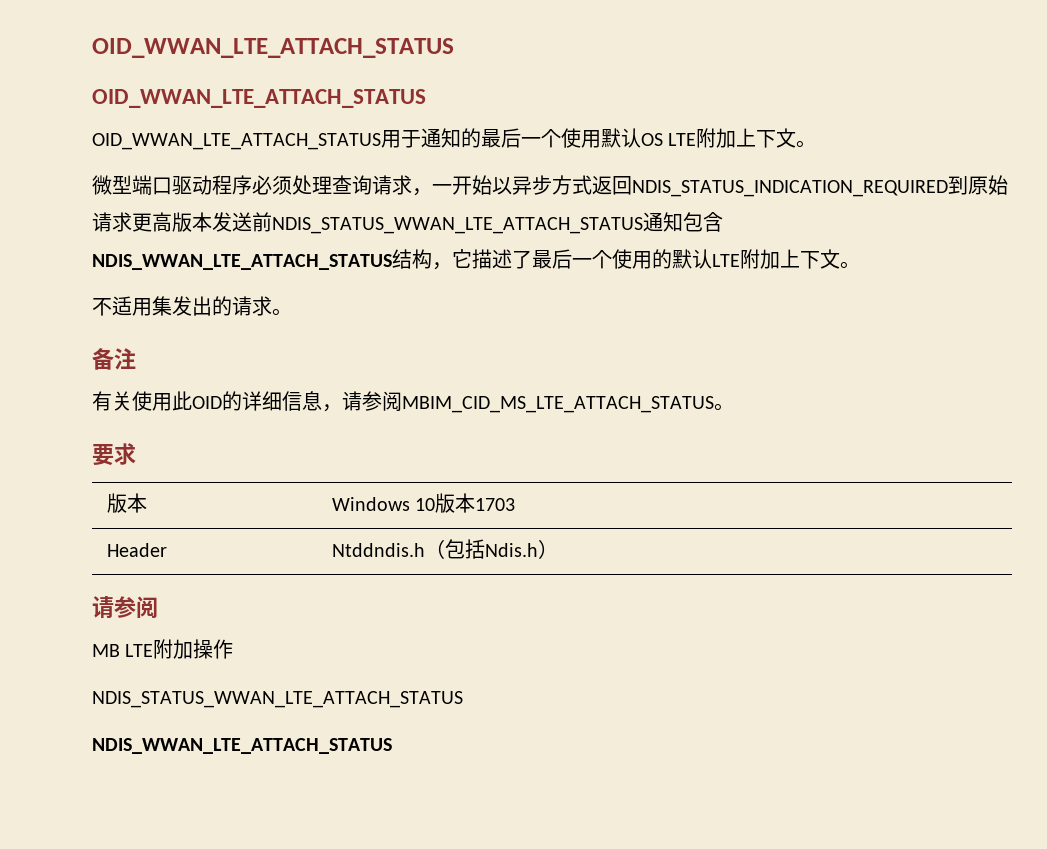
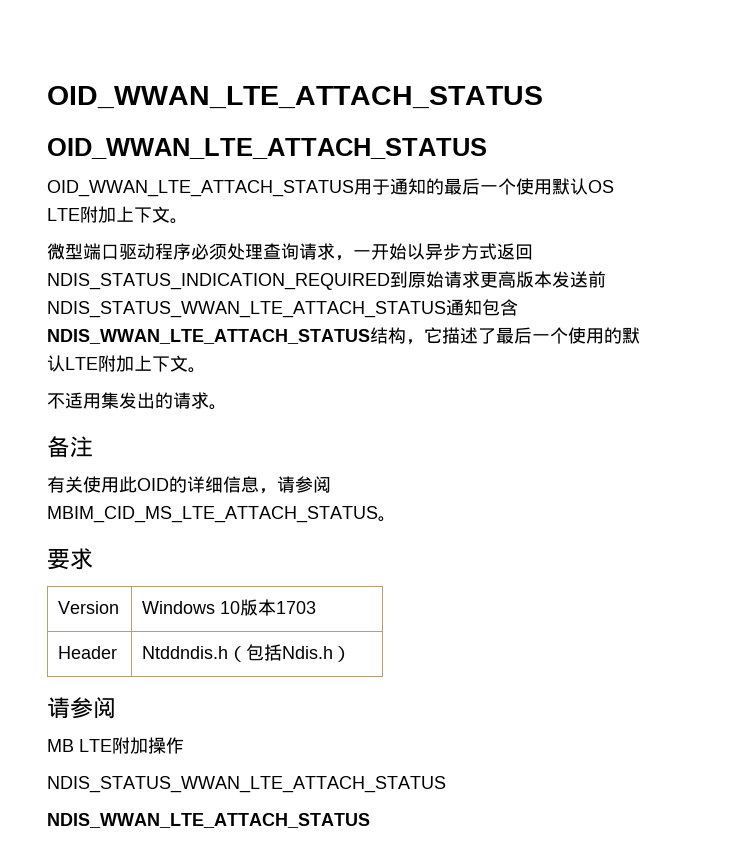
- 版本 | Windows 10版本1703
+ Version | Windows 10版本1703

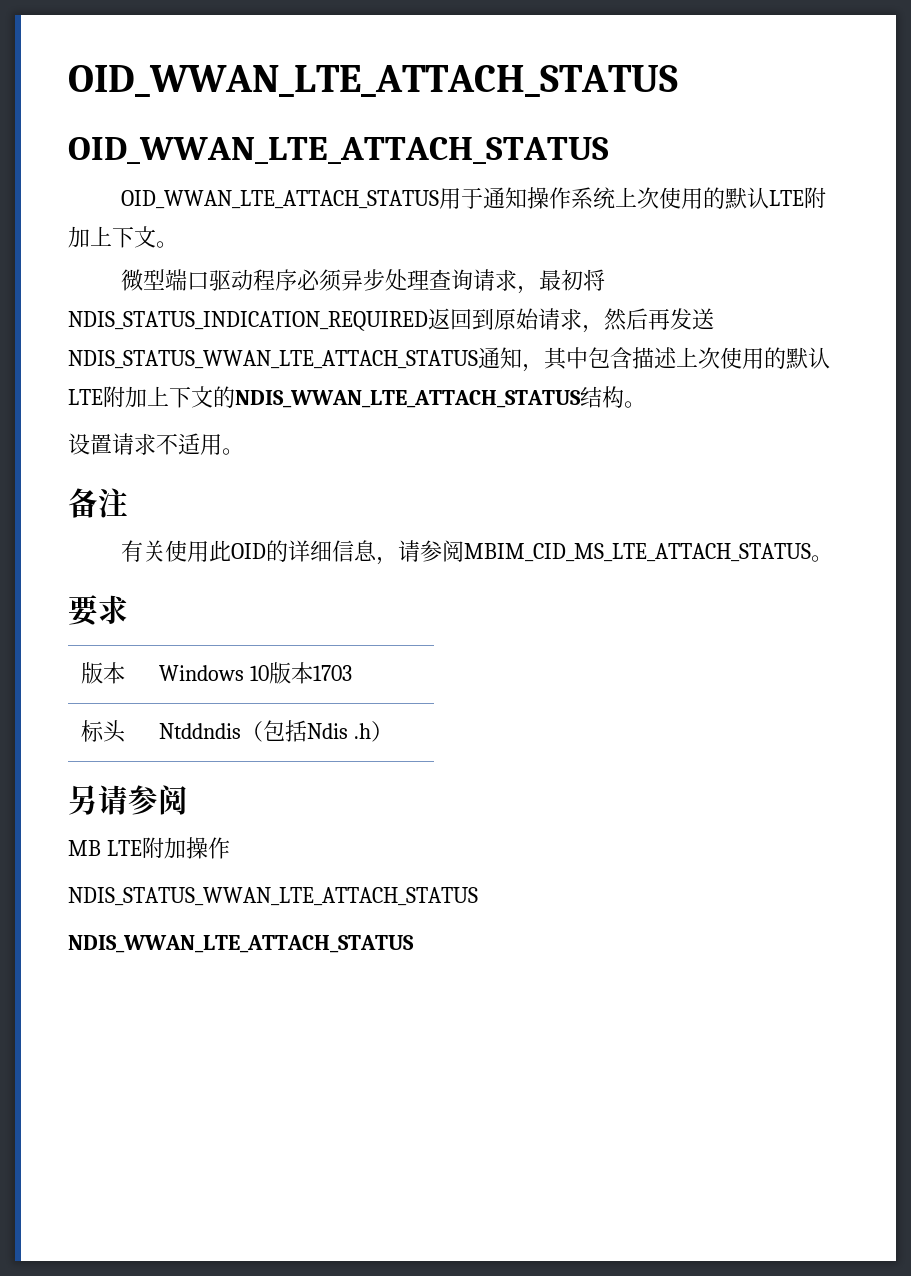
- OID_WWAN_LTE_ATTACH_STATUS用于通知的最后一个使用默认OS LTE附加上下文。
+ OID_WWAN_LTE_ATTACH_STATUS用于通知操作系统上次使用的默认LTE附加上下文。
- 微型端口驱动程序必须处理查询请求，一开始以异步方式返回NDIS_STATUS_INDICATION_REQUIRED到原始请求更高版本发送前NDIS_STATUS_WWAN_LTE_ATTACH_STATUS通知包含NDIS_WWAN_LTE_ATTACH_STATUS结构，它描述了最后一个使用的默认LTE附加上下文。
- 不适用集发出的请求。
+ 微型端口驱动程序必须异步处理查询请求，最初将NDIS_STATUS_INDICATION_REQUIRED返回到原始请求，然后再发送NDIS_STATUS_WWAN_LTE_ATTACH_STATUS通知，其中包含描述上次使用的默认LTE附加上下文的NDIS_WWAN_LTE_ATTACH_STATUS结构。
+ 设置请求不适用。
- Version | Windows 10版本1703
+ 版本 | Windows 10版本1703
- Header | Ntddndis.h（包括Ndis.h）
- 请参阅
+ 标头 | Ntddndis（包括Ndis .h）
+ 另请参阅

